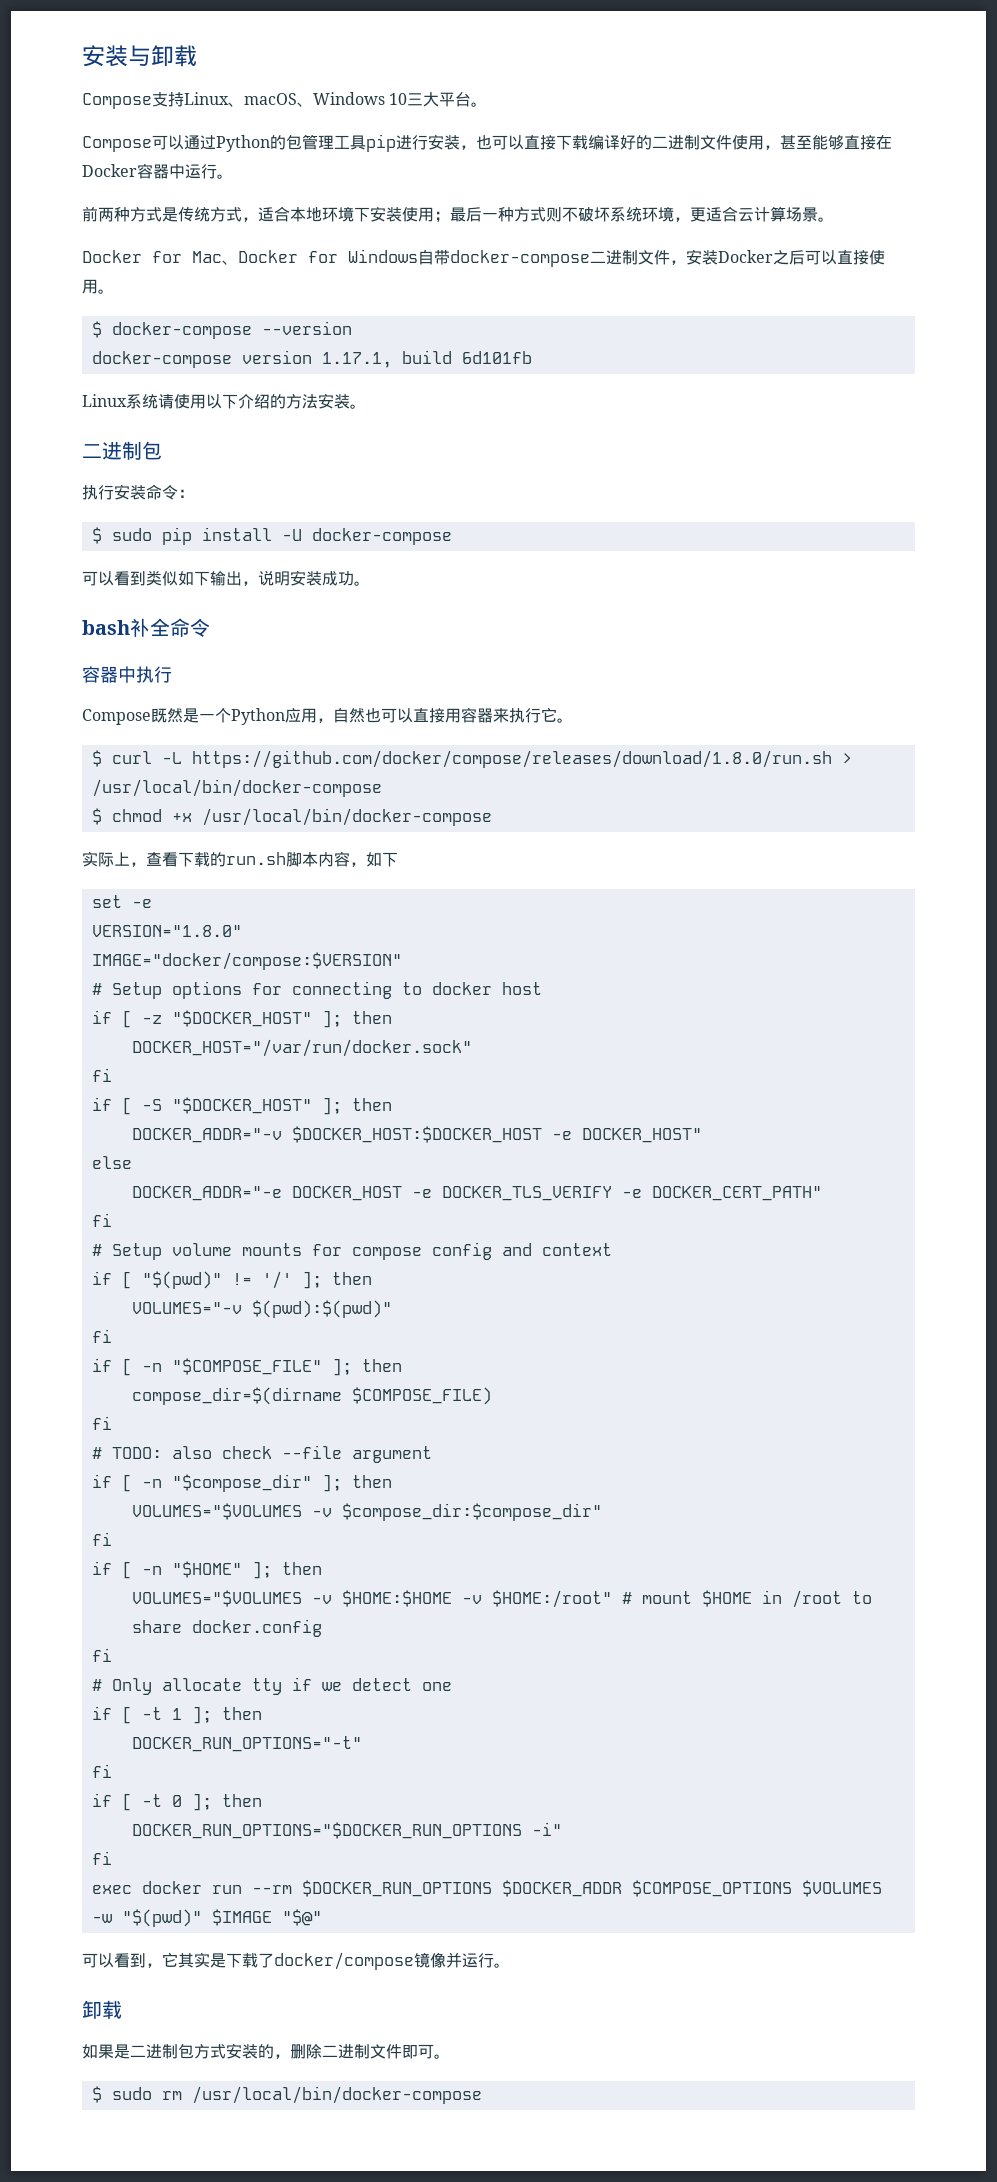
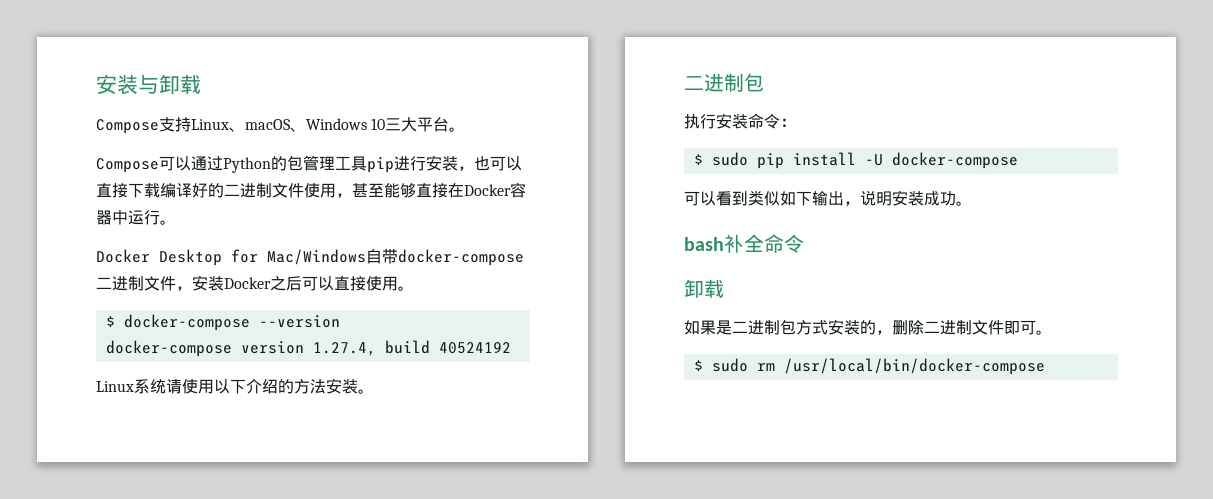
- 前两种方式是传统方式，适合本地环境下安装使用；最后一种方式则不破坏系统环境，更适合云计算场景。
- Docker for Mac、Docker for Windows自带docker-compose二进制文件，安装Docker之后可以直接使用。
+ Docker Desktop for Mac/Windows自带docker-compose二进制文件，安装Docker之后可以直接使用。
- docker-compose version 1.17.1, build 6d101fb
+ docker-compose version 1.27.4, build 40524192
- 容器中执行
- Compose既然是一个Python应用，自然也可以直接用容器来执行它。
- $ curl -L https://github.com/docker/compose/releases/download/1.8.0/run.sh > /usr/local/bin/docker-compose
- $ chmod +x /usr/local/bin/docker-compose
- 实际上，查看下载的run.sh脚本内容，如下
- set -e
- VERSION="1.8.0"
- IMAGE="docker/compose:$VERSION"
- # Setup options for connecting to docker host
- if [ -z "$DOCKER_HOST" ]; then
- DOCKER_HOST="/var/run/docker.sock"
- fi
- if [ -S "$DOCKER_HOST" ]; then
- DOCKER_ADDR="-v $DOCKER_HOST:$DOCKER_HOST -e DOCKER_HOST"
- else
- DOCKER_ADDR="-e DOCKER_HOST -e DOCKER_TLS_VERIFY -e DOCKER_CERT_PATH"
- fi
- # Setup volume mounts for compose config and context
- if [ "$(pwd)" != '/' ]; then
- VOLUMES="-v $(pwd):$(pwd)"
- fi
- if [ -n "$COMPOSE_FILE" ]; then
- compose_dir=$(dirname $COMPOSE_FILE)
- fi
- # TODO: also check --file argument
- if [ -n "$compose_dir" ]; then
- VOLUMES="$VOLUMES -v $compose_dir:$compose_dir"
- fi
- if [ -n "$HOME" ]; then
- VOLUMES="$VOLUMES -v $HOME:$HOME -v $HOME:/root" # mount $HOME in /root to share docker.config
- fi
- # Only allocate tty if we detect one
- if [ -t 1 ]; then
- DOCKER_RUN_OPTIONS="-t"
- fi
- if [ -t 0 ]; then
- DOCKER_RUN_OPTIONS="$DOCKER_RUN_OPTIONS -i"
- fi
- exec docker run --rm $DOCKER_RUN_OPTIONS $DOCKER_ADDR $COMPOSE_OPTIONS $VOLUMES -w "$(pwd)" $IMAGE "$@"
- 可以看到，它其实是下载了docker/compose镜像并运行。

